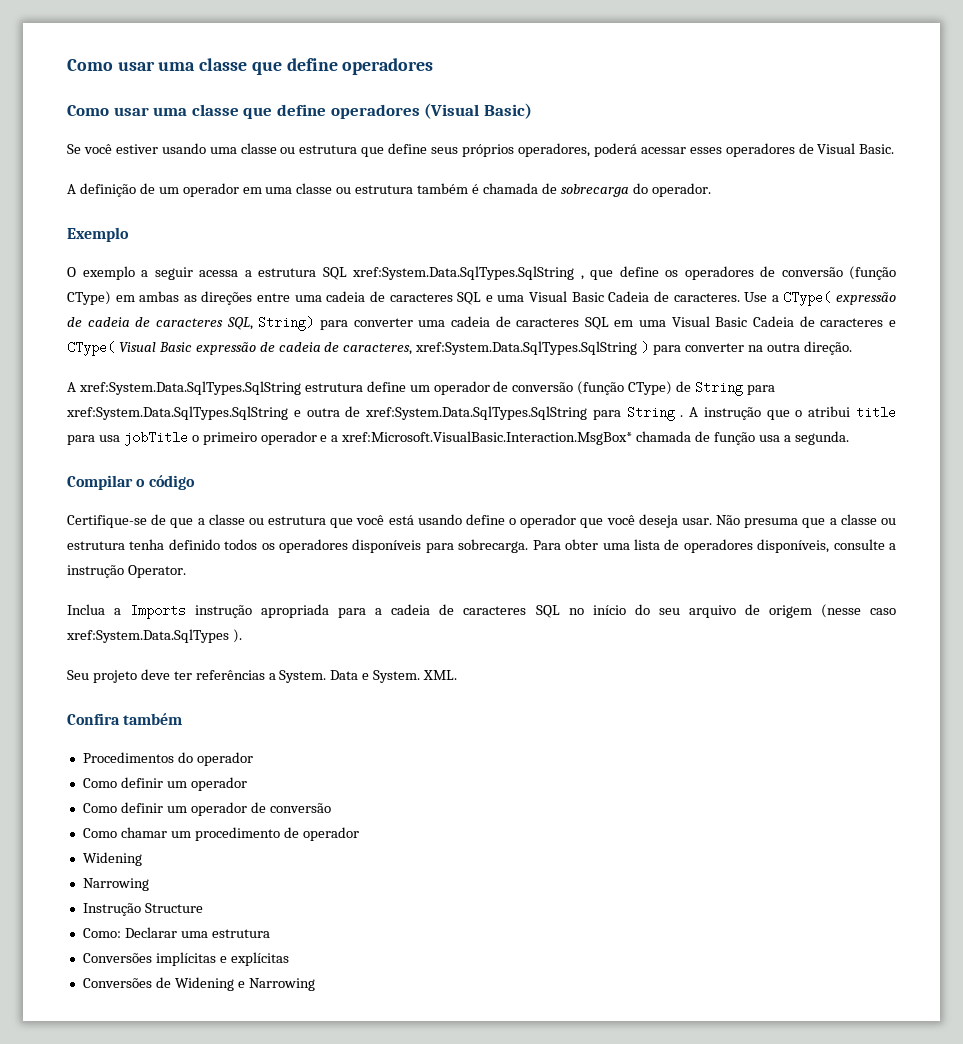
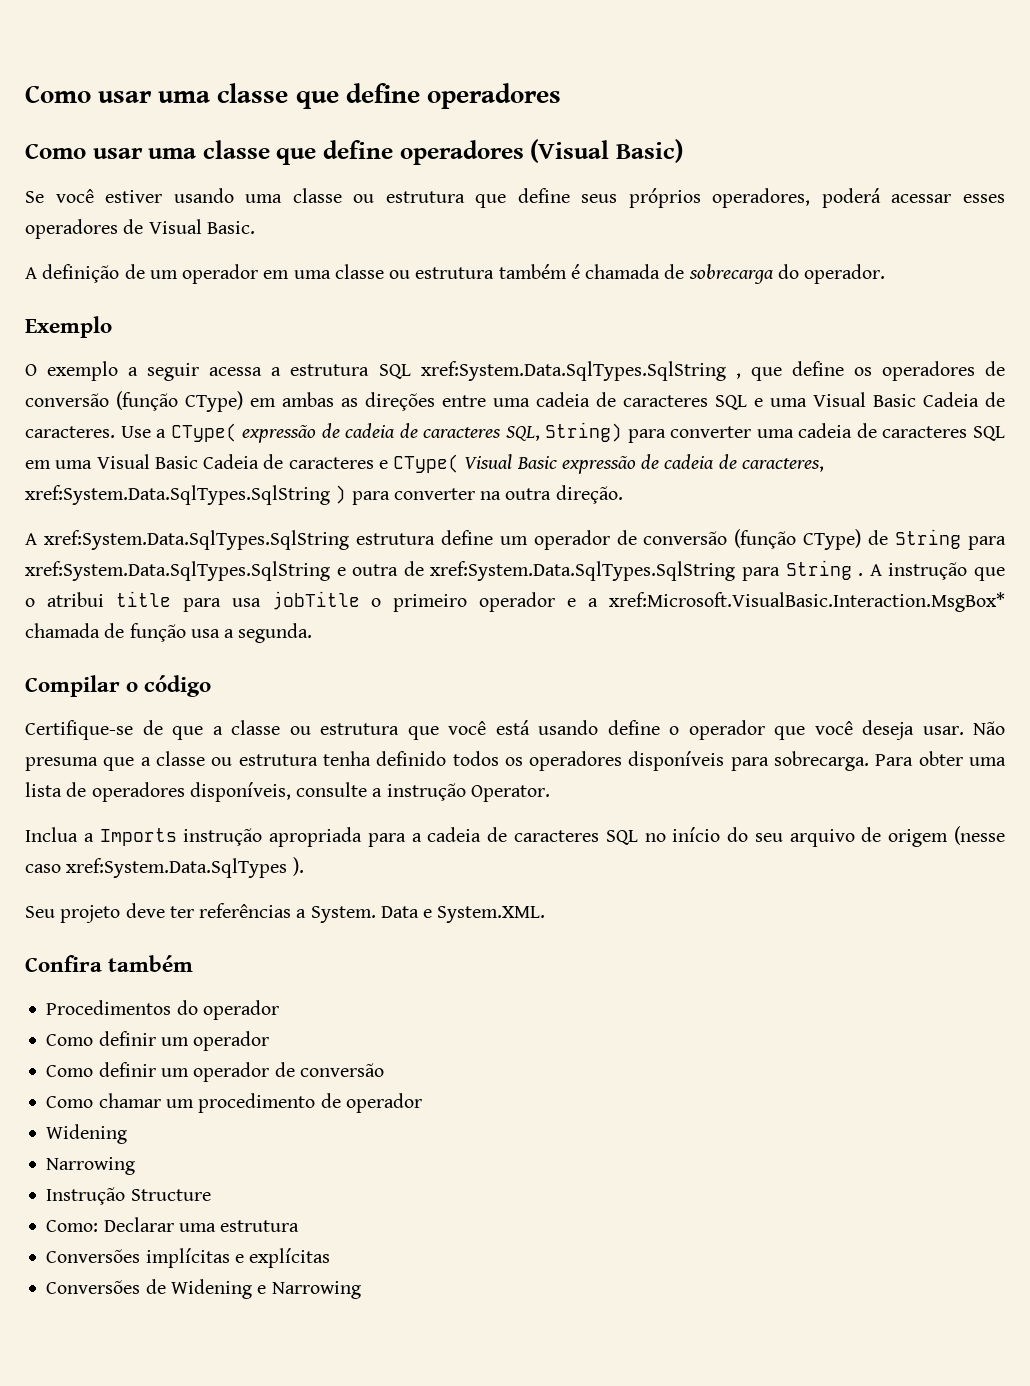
- Data e System. XML.
+ Data e System.XML.

